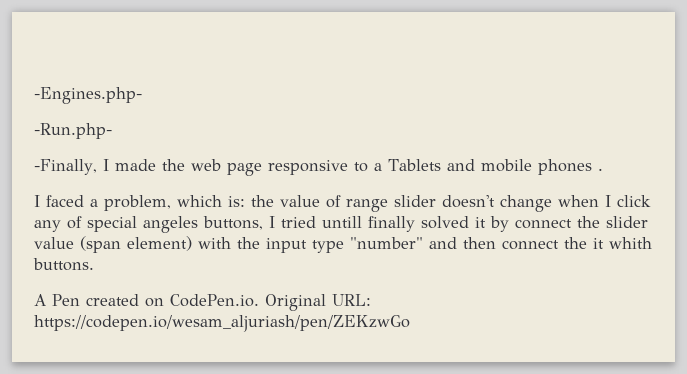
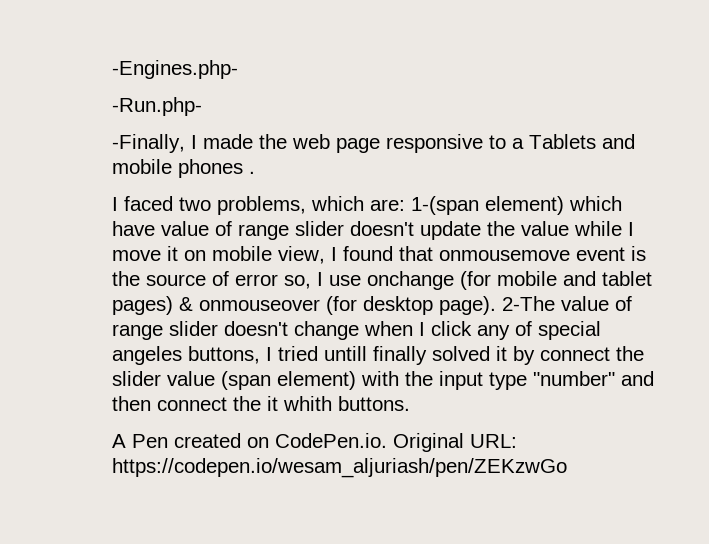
- I faced a problem, which is: the value of range slider doesn't change when I click any of special angeles buttons, I tried untill finally solved it by connect the slider value (span element) with the input type "number" and then connect the it whith buttons.
+ I faced two problems, which are: 1-(span element) which have value of range slider doesn't update the value while I move it on mobile view, I found that onmousemove event is the source of error so, I use onchange (for mobile and tablet pages) & onmouseover (for desktop page). 2-The value of range slider doesn't change when I click any of special angeles buttons, I tried untill finally solved it by connect the slider value (span element) with the input type "number" and then connect the it whith buttons.

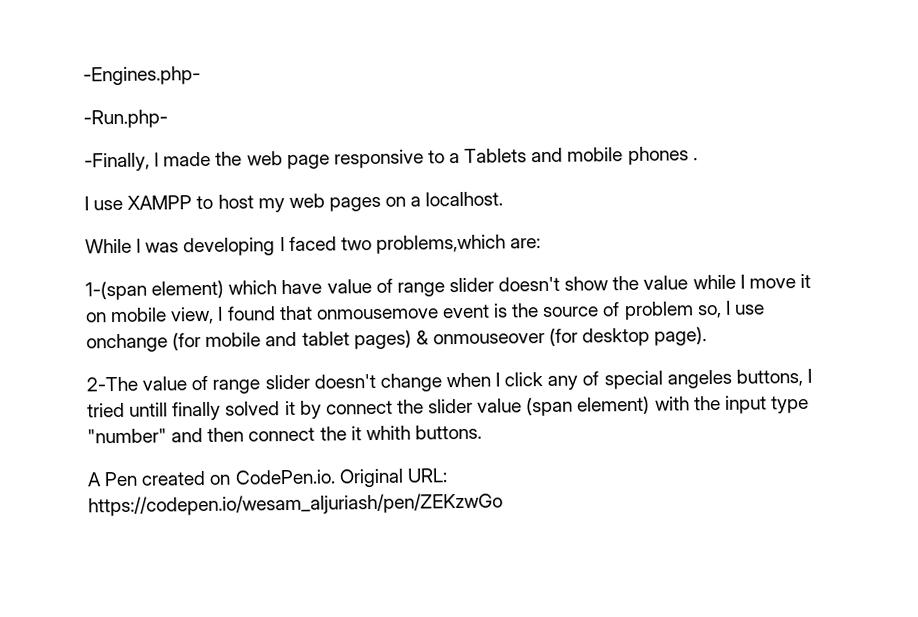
- I faced two problems, which are: 1-(span element) which have value of range slider doesn't update the value while I move it on mobile view, I found that onmousemove event is the source of error so, I use onchange (for mobile and tablet pages) & onmouseover (for desktop page). 2-The value of range slider doesn't change when I click any of special angeles buttons, I tried untill finally solved it by connect the slider value (span element) with the input type "number" and then connect the it whith buttons.
+ I use XAMPP to host my web pages on a localhost.
+ While I was developing I faced two problems,which are:
+ 1-(span element) which have value of range slider doesn't show the value while I move it on mobile view, I found that onmousemove event is the source of problem so, I use onchange (for mobile and tablet pages) & onmouseover (for desktop page).
+ 2-The value of range slider doesn't change when I click any of special angeles buttons, I tried untill finally solved it by connect the slider value (span element) with the input type "number" and then connect the it whith buttons.

